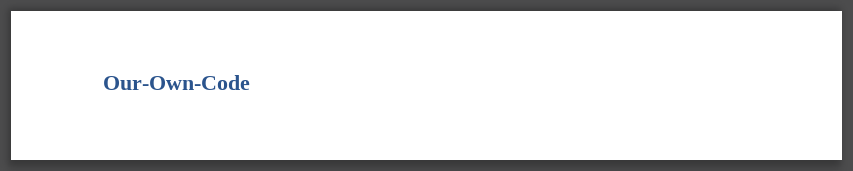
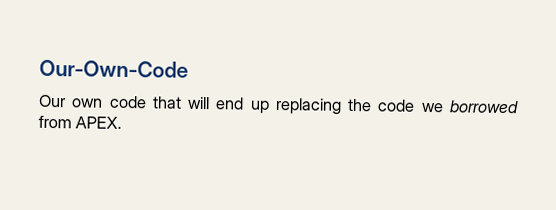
+ Our own code that will end up replacing the code we borrowed from APEX.

